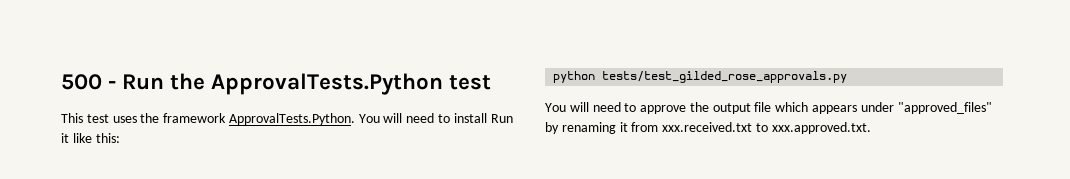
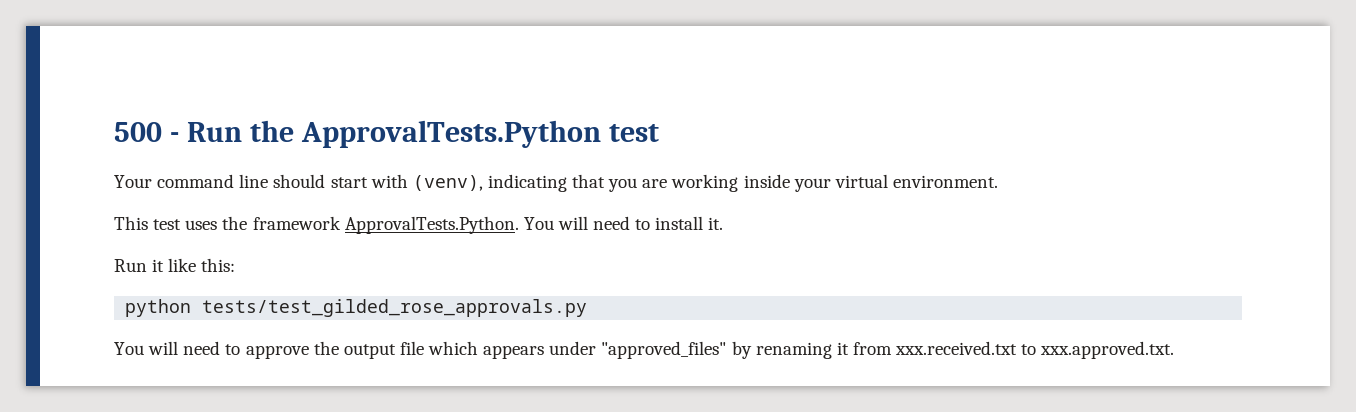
+ Your command line should start with (venv), indicating that you are working inside your virtual environment.
- This test uses the framework ApprovalTests.Python. You will need to install Run it like this:
+ This test uses the framework ApprovalTests.Python. You will need to install it.
+ Run it like this:

